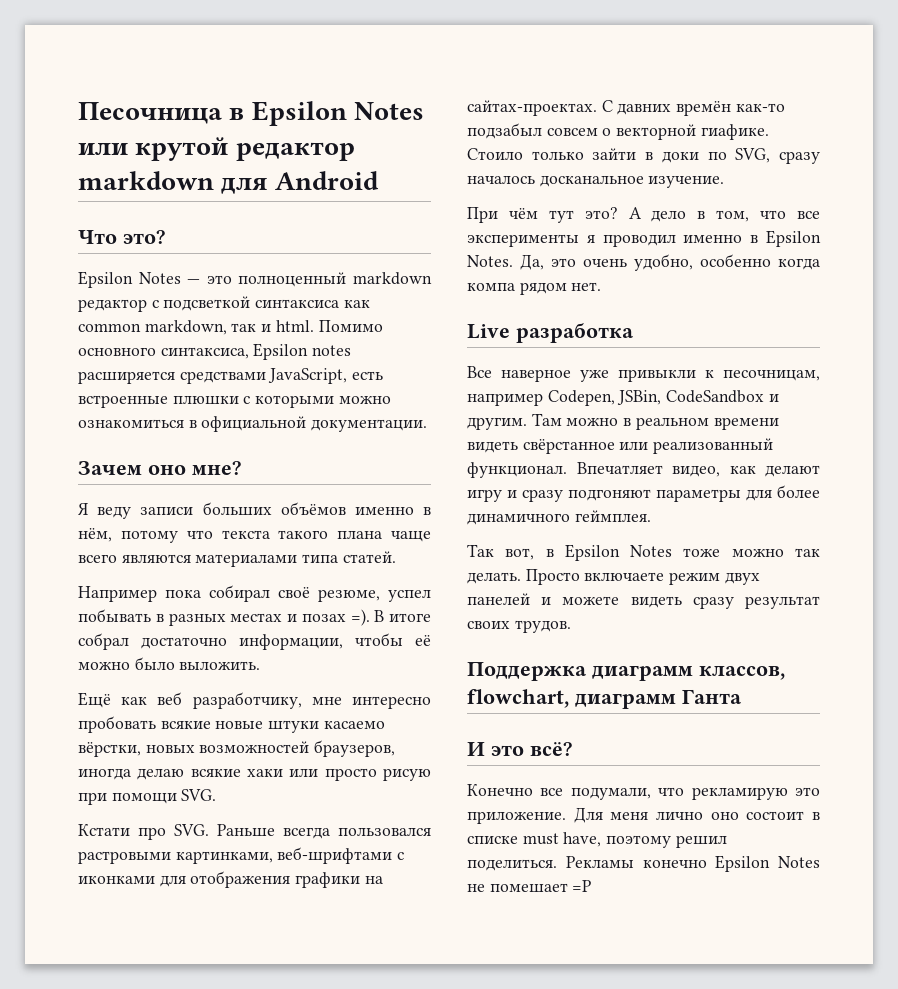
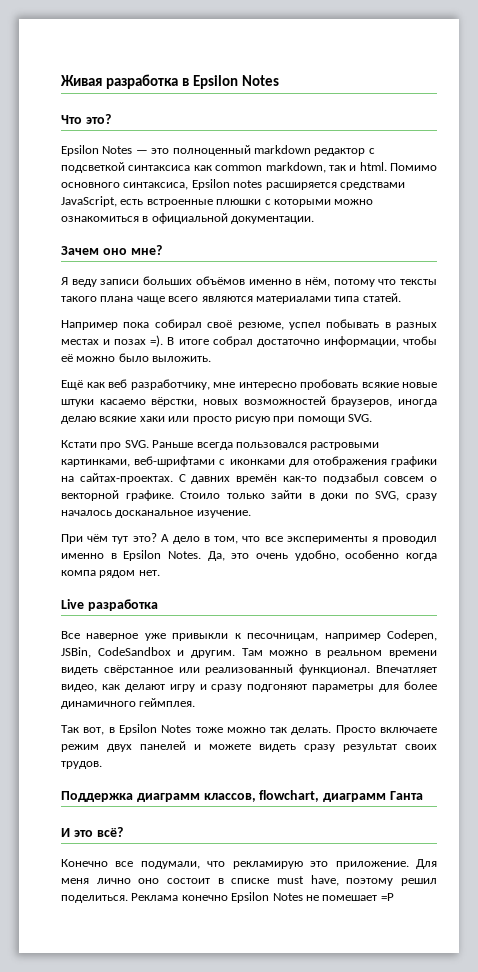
- Песочница в Epsilon Notes или крутой редактор markdown для Android
+ Живая разработка в Epsilon Notes
- Я веду записи больших объёмов именно в нём, потому что текста такого плана чаще всего являются материалами типа статей.
+ Я веду записи больших объёмов именно в нём, потому что тексты такого плана чаще всего являются материалами типа статей.
- С давних времён как-то подзабыл совсем о векторной гиафике.
+ С давних времён как-то подзабыл совсем о векторной графике.
- Рекламы конечно Epsilon Notes не помешает =P
+ Реклама конечно Epsilon Notes не помешает =P

